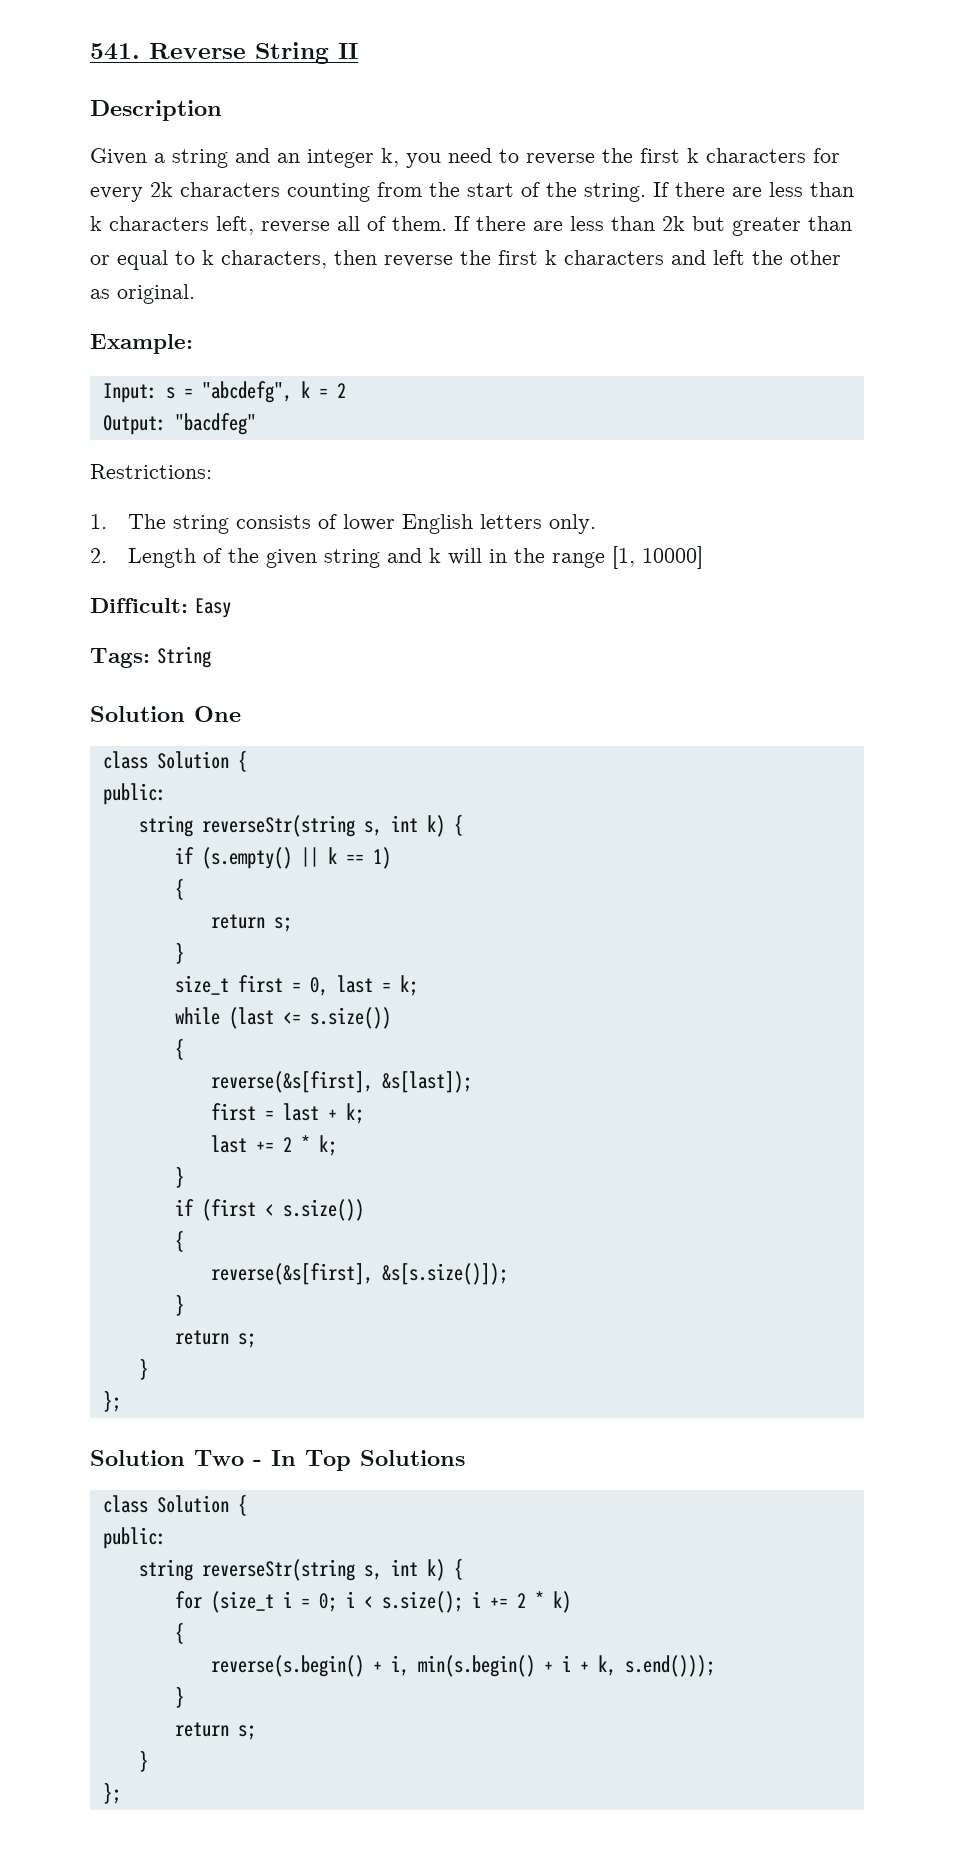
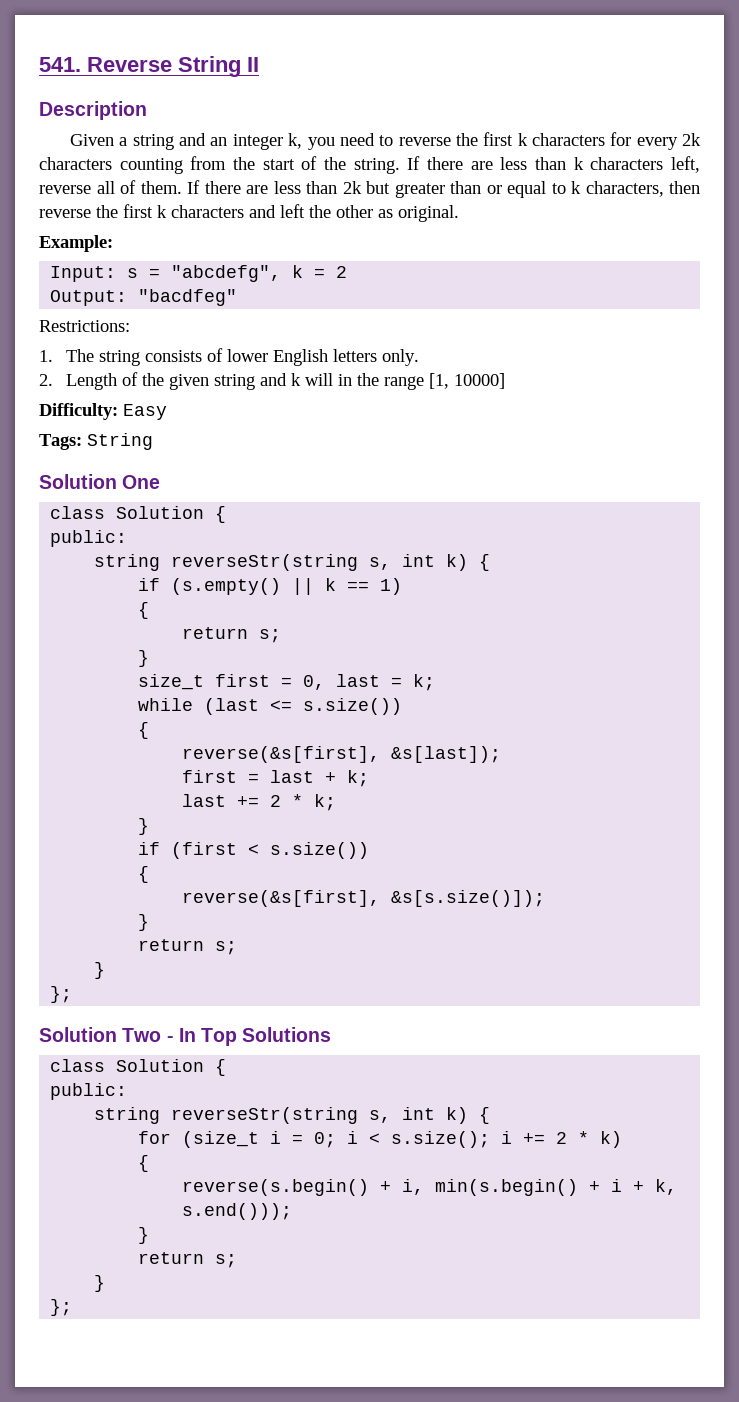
- Difficult: Easy
+ Difficulty: Easy

